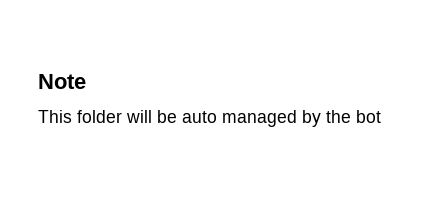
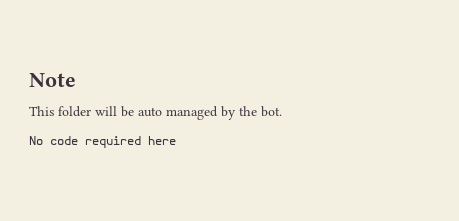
- This folder will be auto managed by the bot
+ This folder will be auto managed by the bot.
+ No code required here

